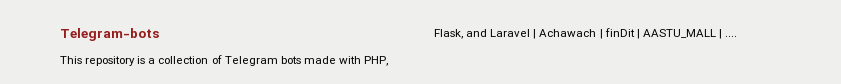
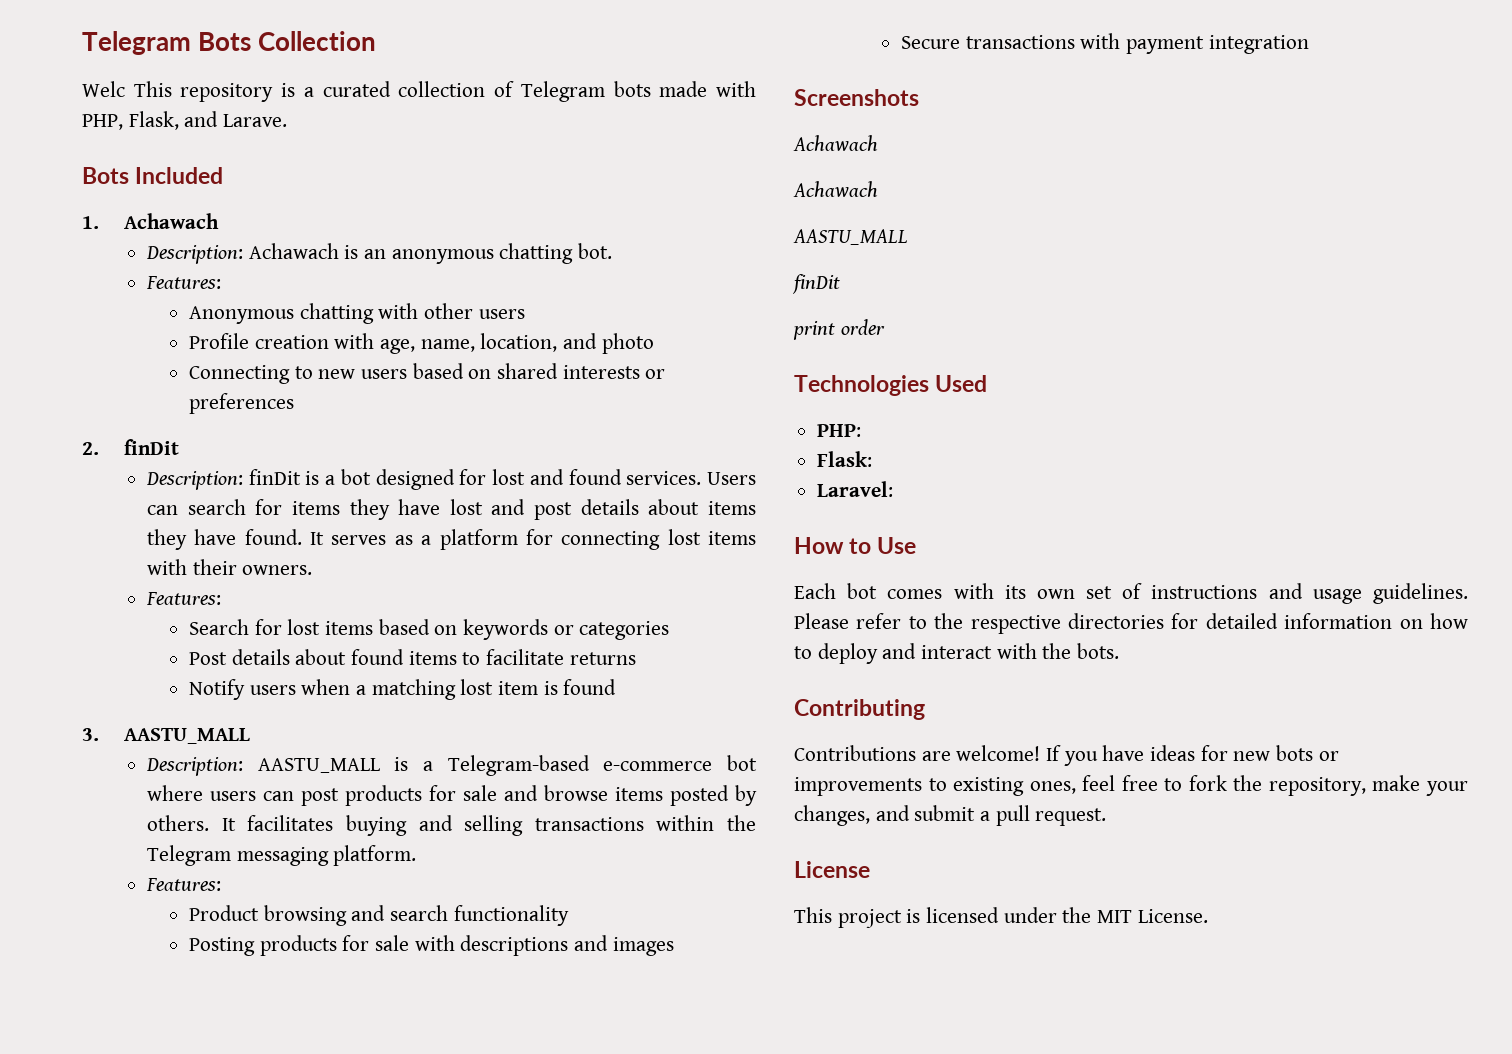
- Telegram-bots
- This repository is a collection of Telegram bots made with PHP, Flask, and Laravel | Achawach | finDit | AASTU_MALL | ....
+ Telegram Bots Collection
+ Welc This repository is a curated collection of Telegram bots made with PHP, Flask, and Larave.
+ Bots Included
+ 1. Achawach
+ Description: Achawach is an anonymous chatting bot.
+ Features:
+ Anonymous chatting with other users
+ Profile creation with age, name, location, and photo
+ Connecting to new users based on shared interests or preferences
+ 2. finDit
+ Description: finDit is a bot designed for lost and found services. Users can search for items they have lost and post details about items they have found. It serves as a platform for connecting lost items with their owners.
+ Features:
+ Search for lost items based on keywords or categories
+ Post details about found items to facilitate returns
+ Notify users when a matching lost item is found
+ 3. AASTU_MALL
+ Description: AASTU_MALL is a Telegram-based e-commerce bot where users can post products for sale and browse items posted by others. It facilitates buying and selling transactions within the Telegram messaging platform.
+ Features:
+ Product browsing and search functionality
+ Posting products for sale with descriptions and images
+ Secure transactions with payment integration
+ Screenshots
+ Achawach
+ Achawach
+ AASTU_MALL
+ finDit
+ print order
+ Technologies Used
+ PHP:
+ Flask:
+ Laravel:
+ How to Use
+ Each bot comes with its own set of instructions and usage guidelines. Please refer to the respective directories for detailed information on how to deploy and interact with the bots.
+ Contributing
+ Contributions are welcome! If you have ideas for new bots or improvements to existing ones, feel free to fork the repository, make your changes, and submit a pull request.
+ License
+ This project is licensed under the MIT License.

